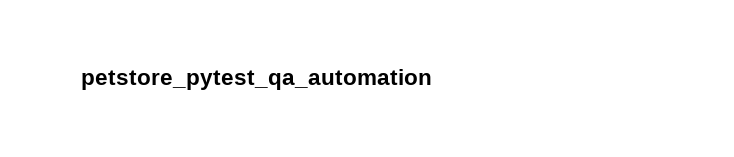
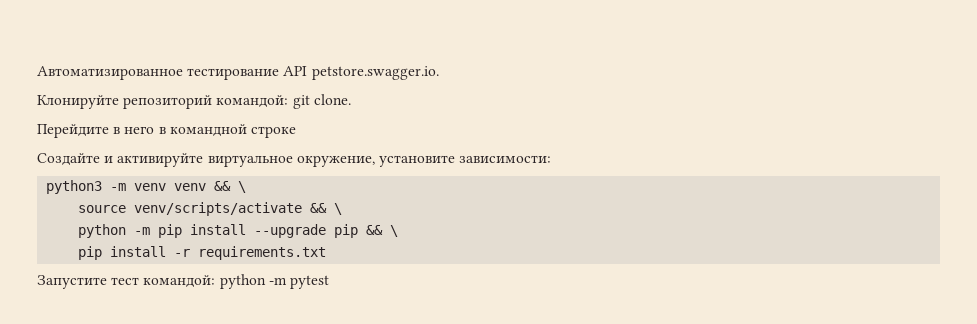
- petstore_pytest_qa_automation
+ Автоматизированное тестирование API petstore.swagger.io.
+ Клонируйте репозиторий командой: git clone.
+ Перейдите в него в командной строке
+ Создайте и активируйте виртуальное окружение, установите зависимости:
+ python3 -m venv venv && \
+ source venv/scripts/activate && \
+ python -m pip install --upgrade pip && \
+ pip install -r requirements.txt
+ Запустите тест командой: python -m pytest

